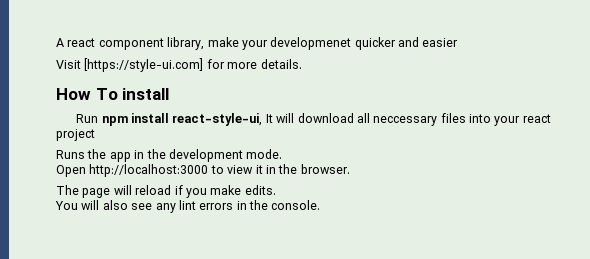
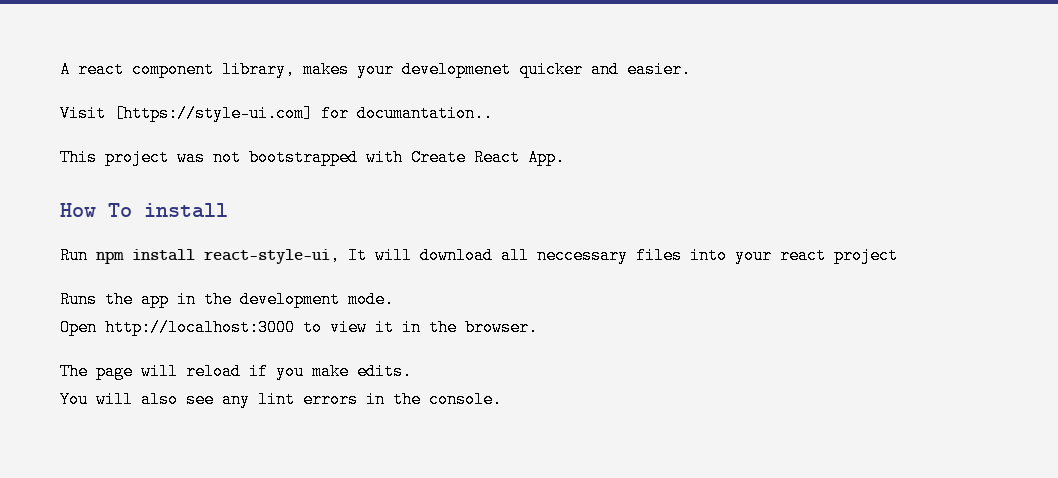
- A react component library, make your developmenet quicker and easier
+ A react component library, makes your developmenet quicker and easier.
- Visit [https://style-ui.com] for more details.
+ Visit [https://style-ui.com] for documantation..
+ This project was not bootstrapped with Create React App.

